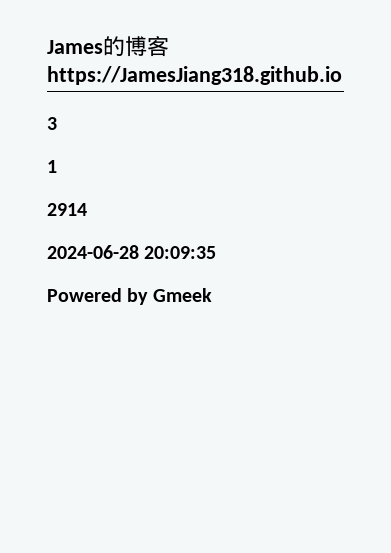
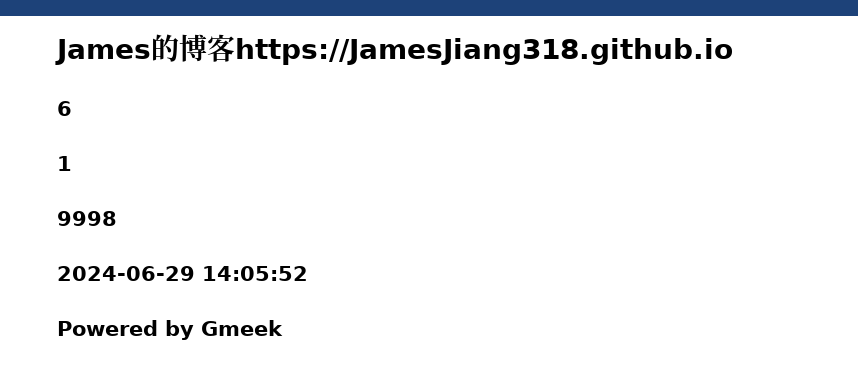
- 3
+ 6
- 2914
- 2024-06-28 20:09:35
+ 9998
+ 2024-06-29 14:05:52

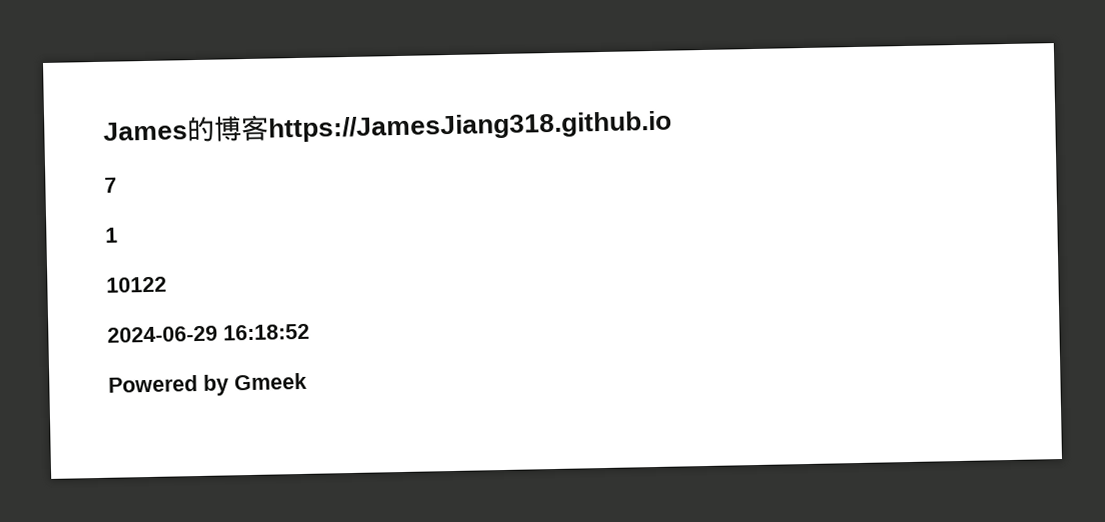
- 6
+ 7
- 9998
+ 10122
- 2024-06-29 14:05:52
+ 2024-06-29 16:18:52

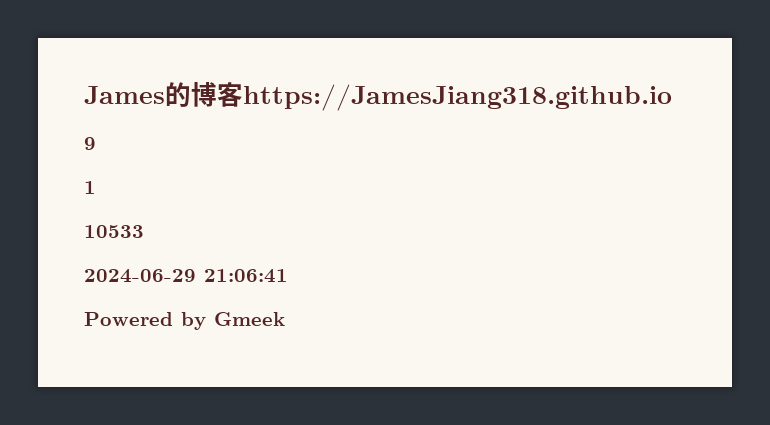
- 7
+ 9
- 10122
+ 10533
- 2024-06-29 16:18:52
+ 2024-06-29 21:06:41

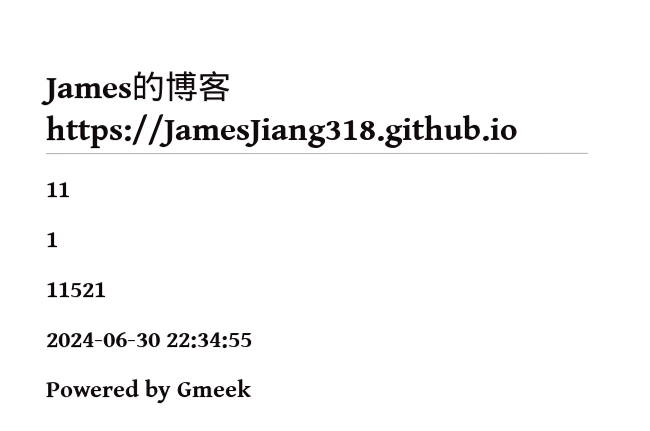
- 9
+ 11
- 10533
- 2024-06-29 21:06:41
+ 11521
+ 2024-06-30 22:34:55

